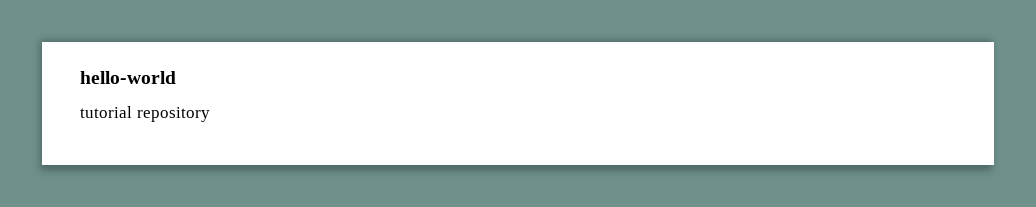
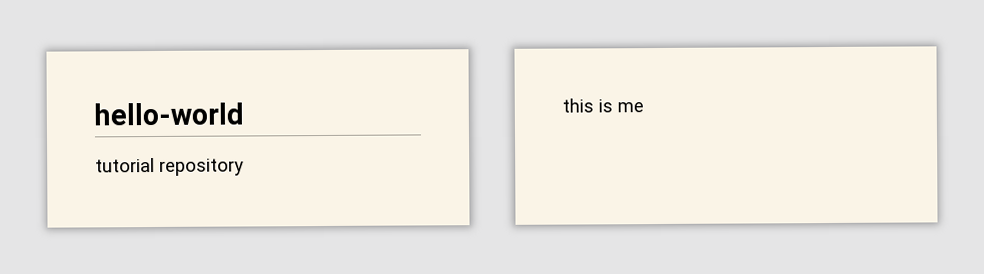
+ this is me

